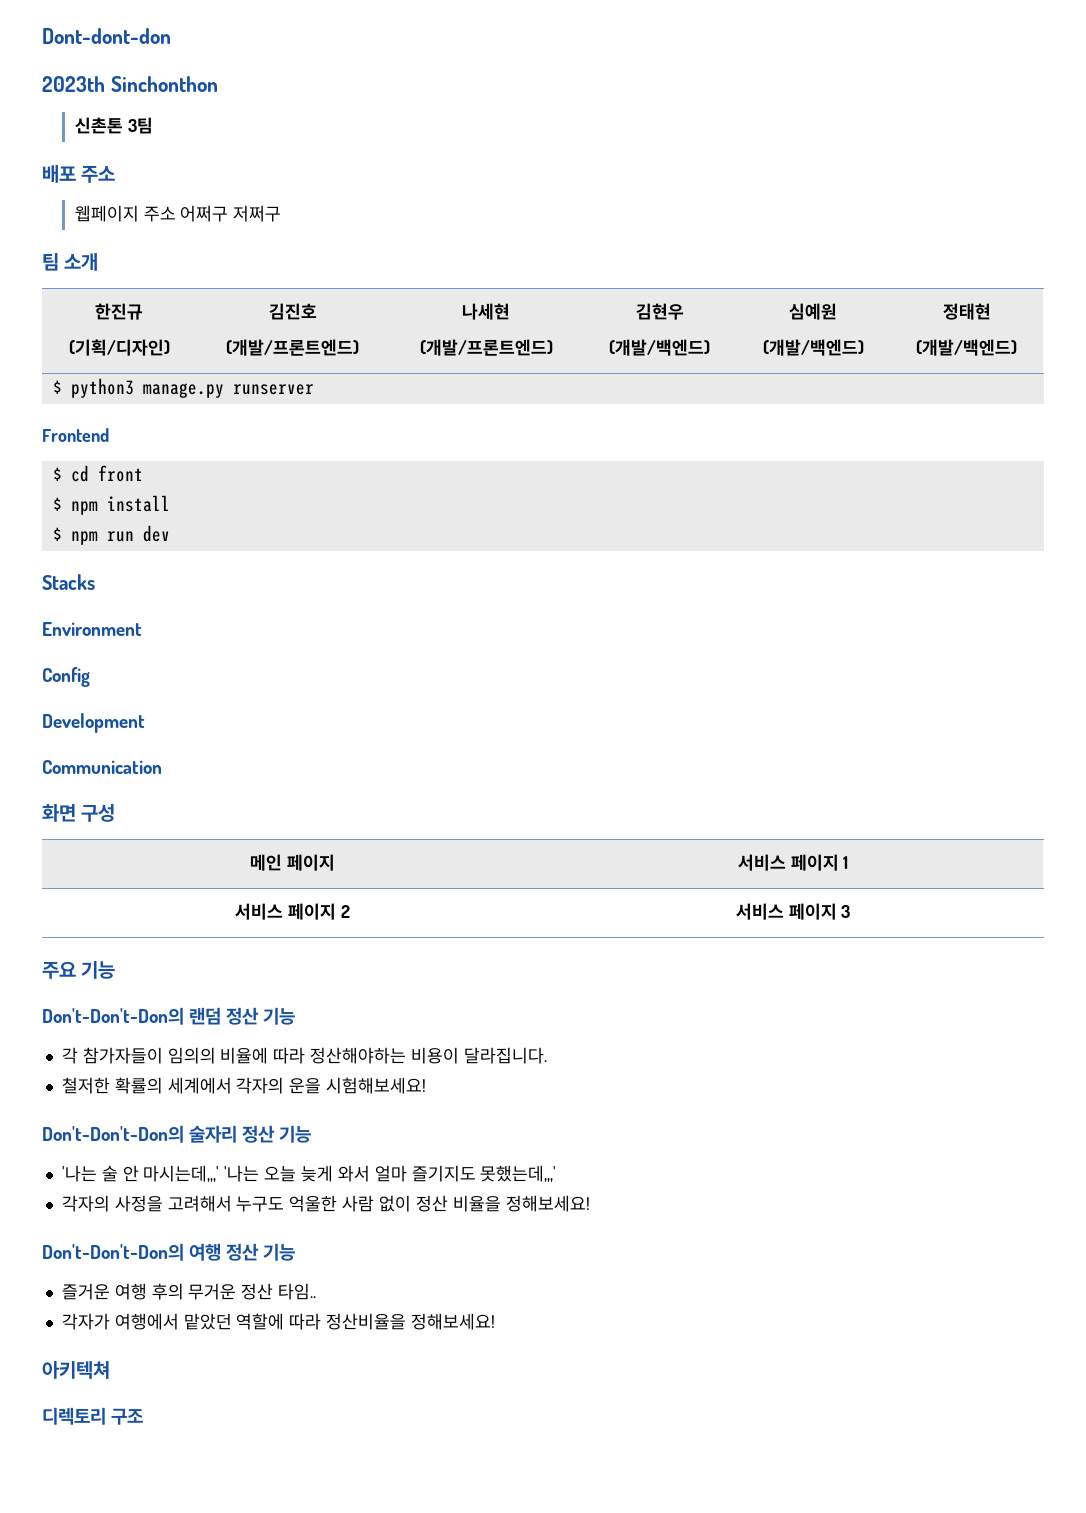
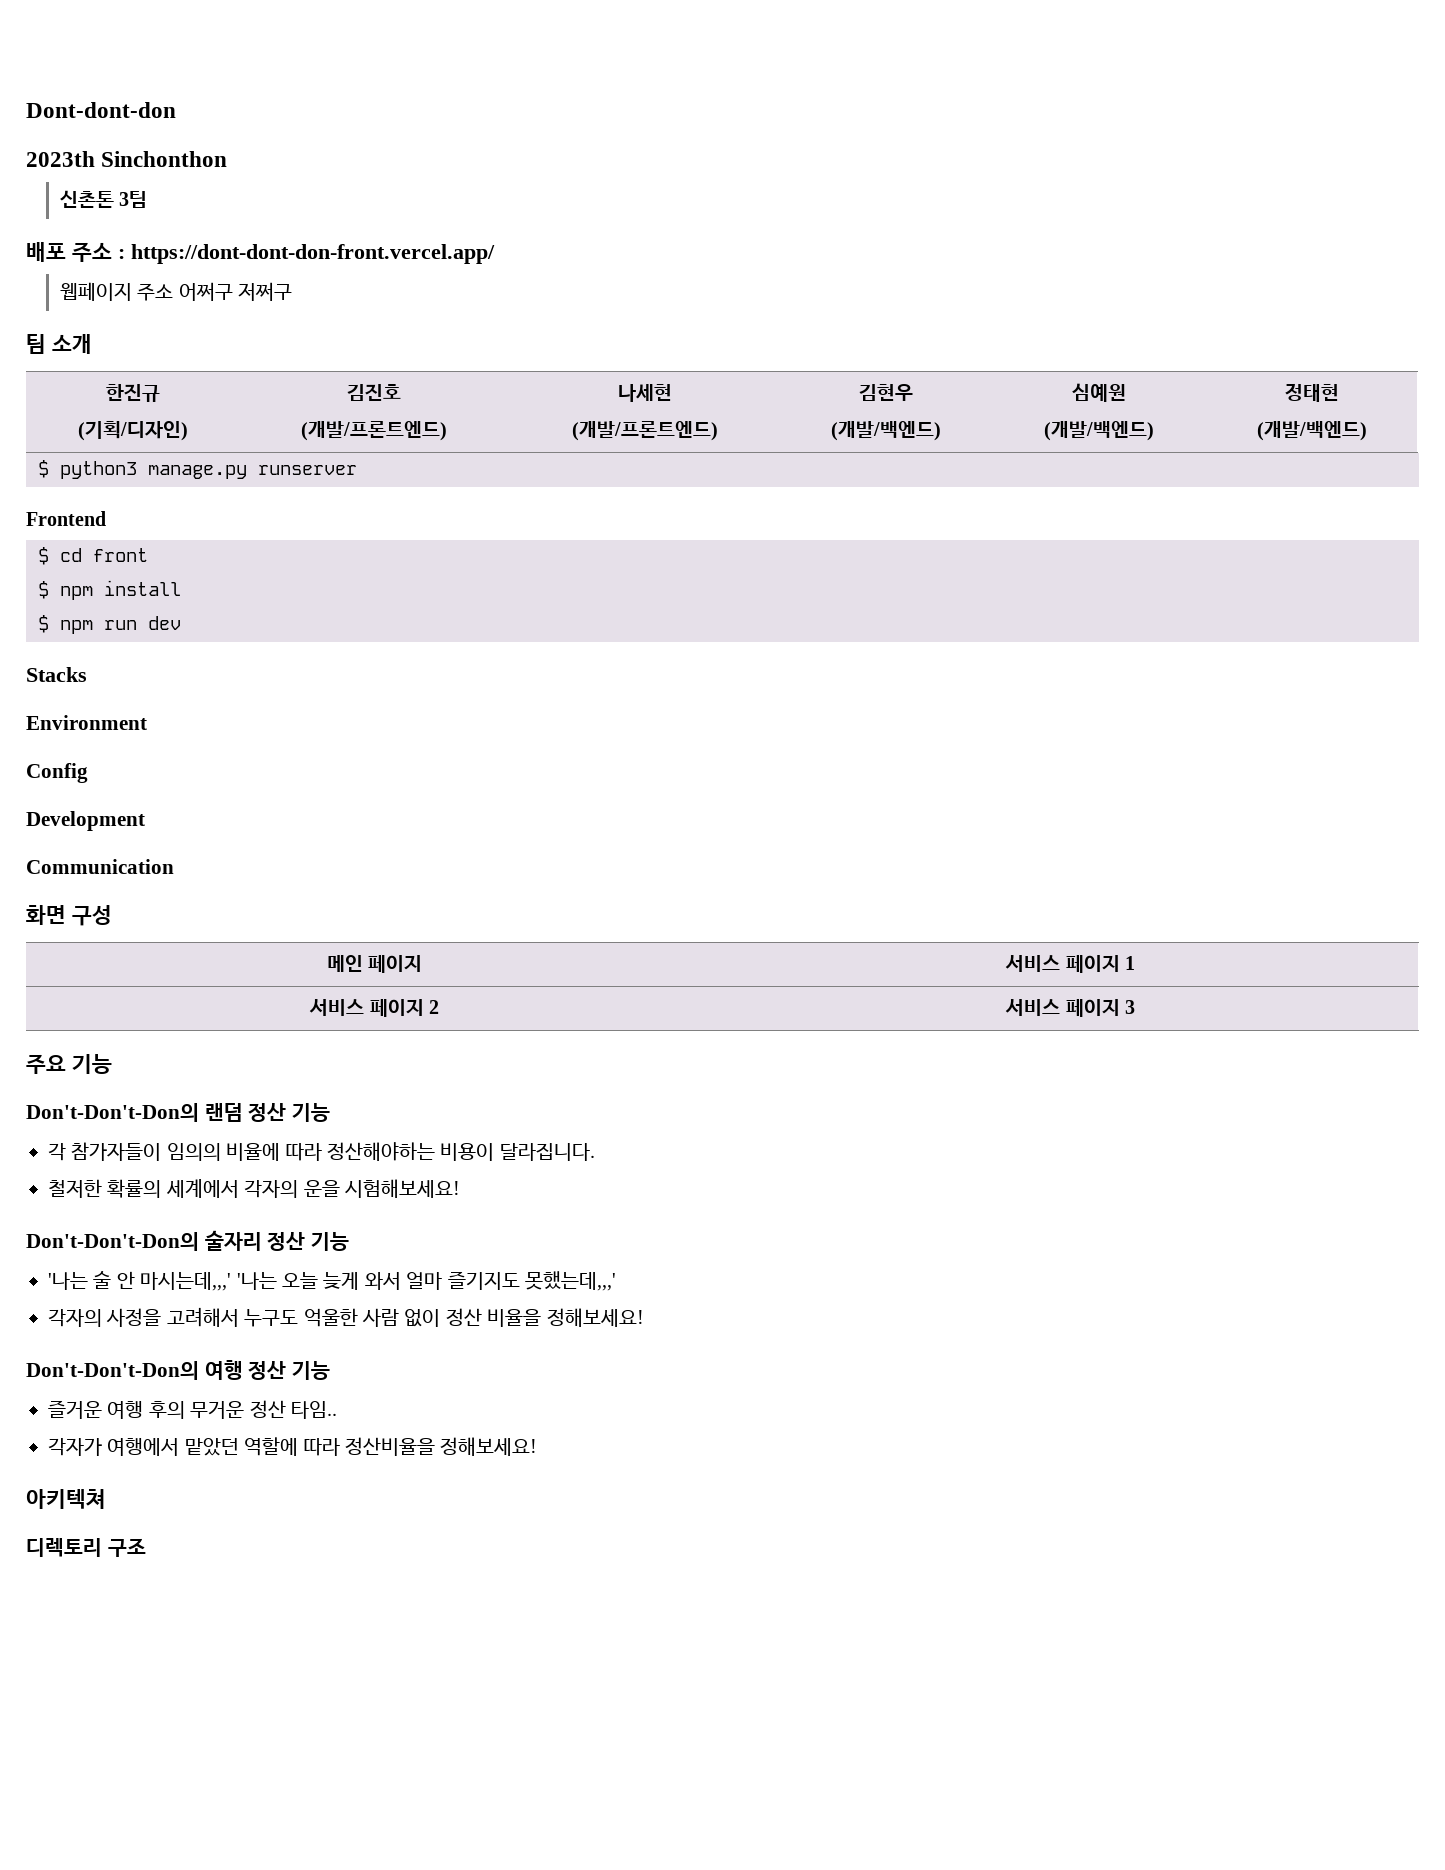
- 배포 주소
+ 배포 주소 : https://dont-dont-don-front.vercel.app/

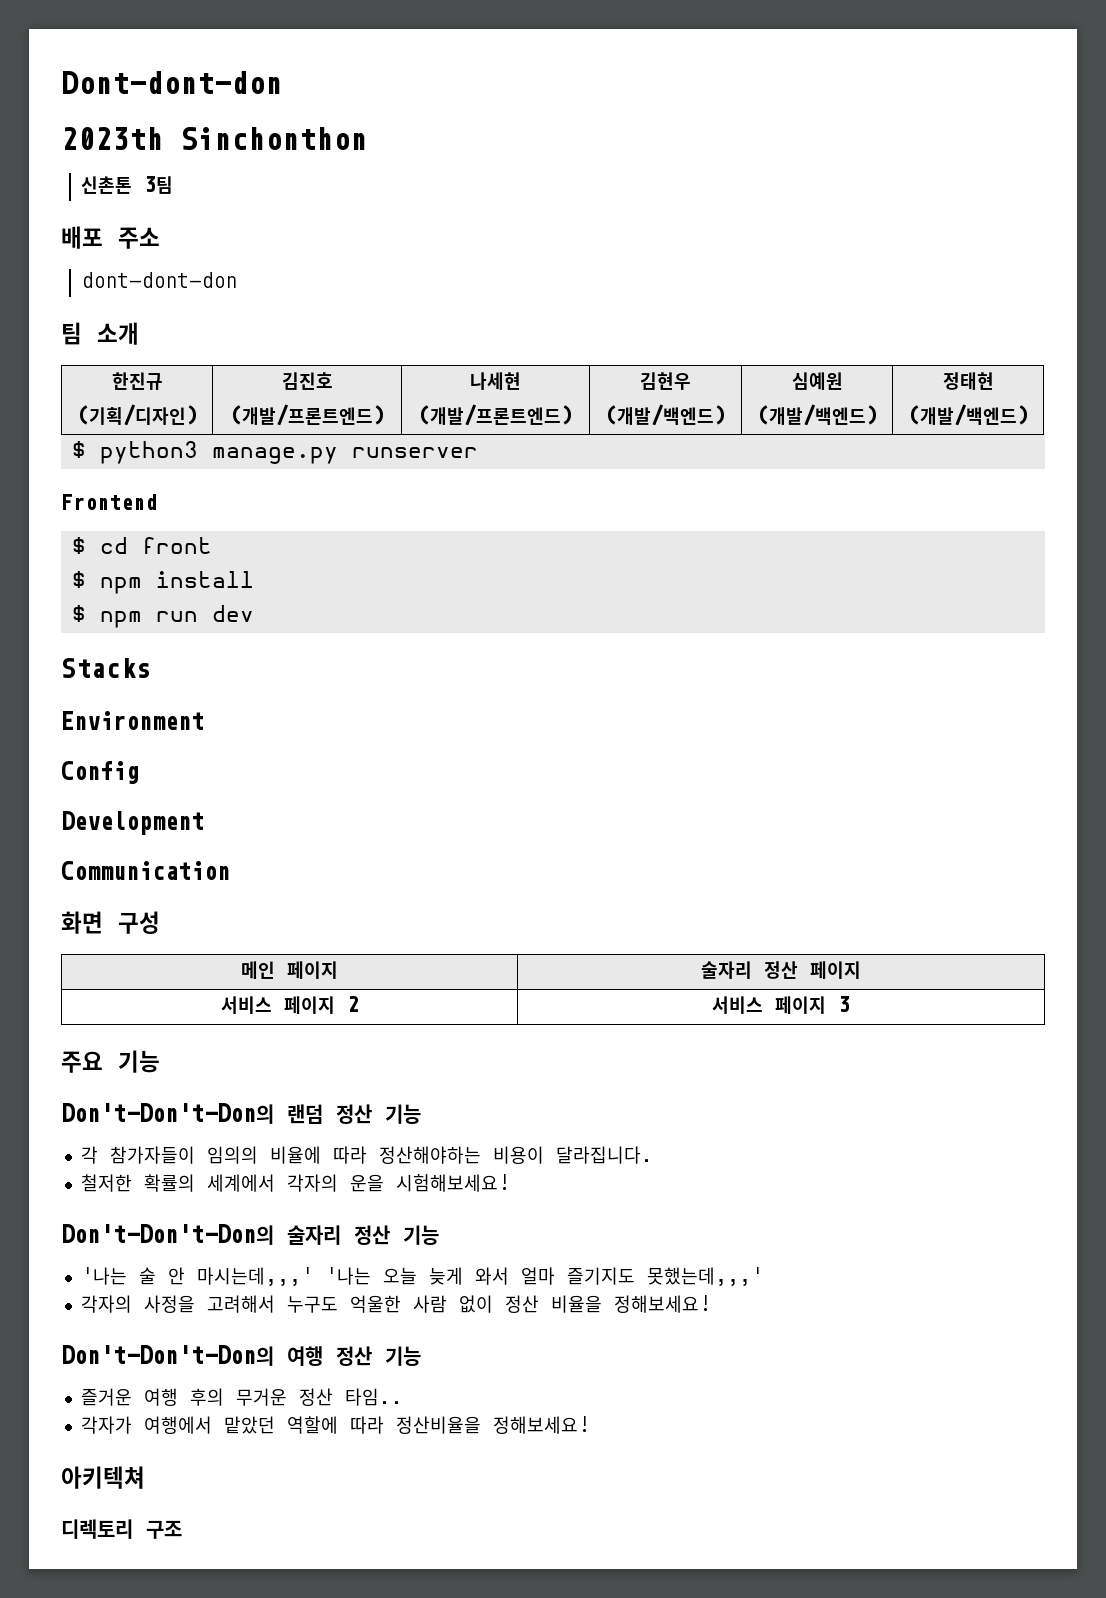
- 배포 주소 : https://dont-dont-don-front.vercel.app/
- 웹페이지 주소 어쩌구 저쩌구
+ 배포 주소
+ dont-dont-don
- 메인 페이지 | 서비스 페이지 1
+ 메인 페이지 | 술자리 정산 페이지

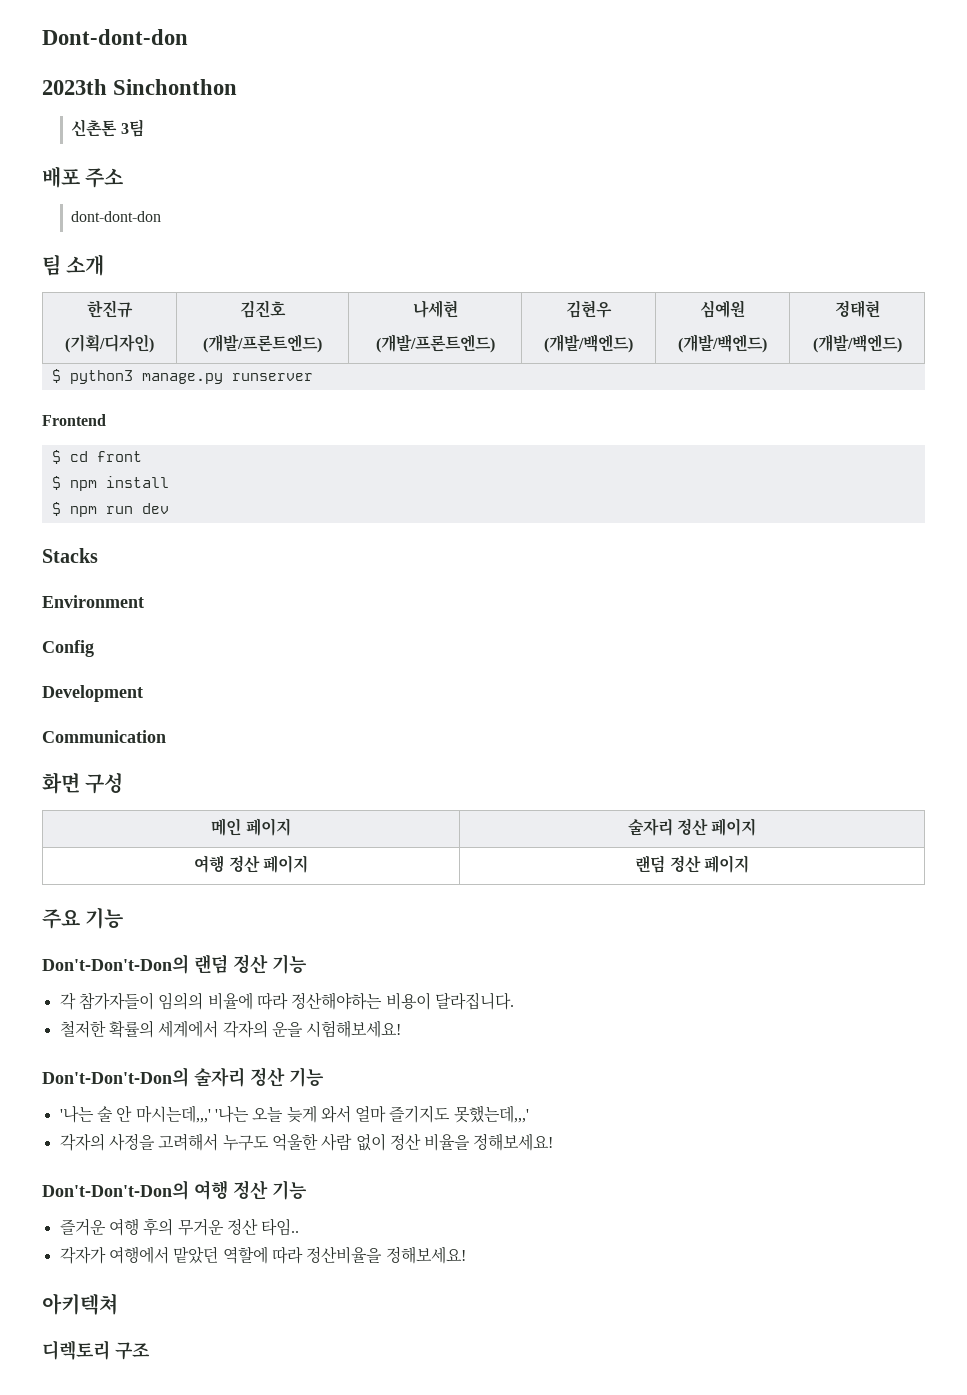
- 서비스 페이지 2 | 서비스 페이지 3
+ 여행 정산 페이지 | 랜덤 정산 페이지

